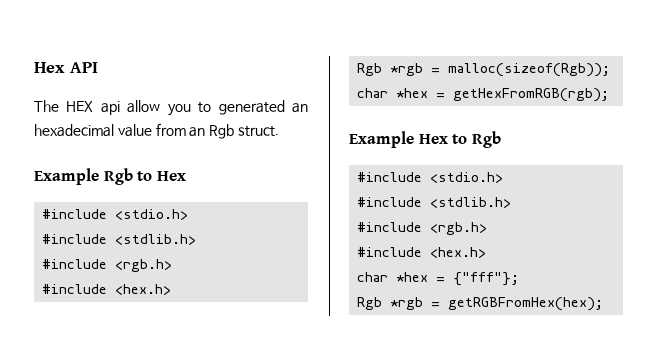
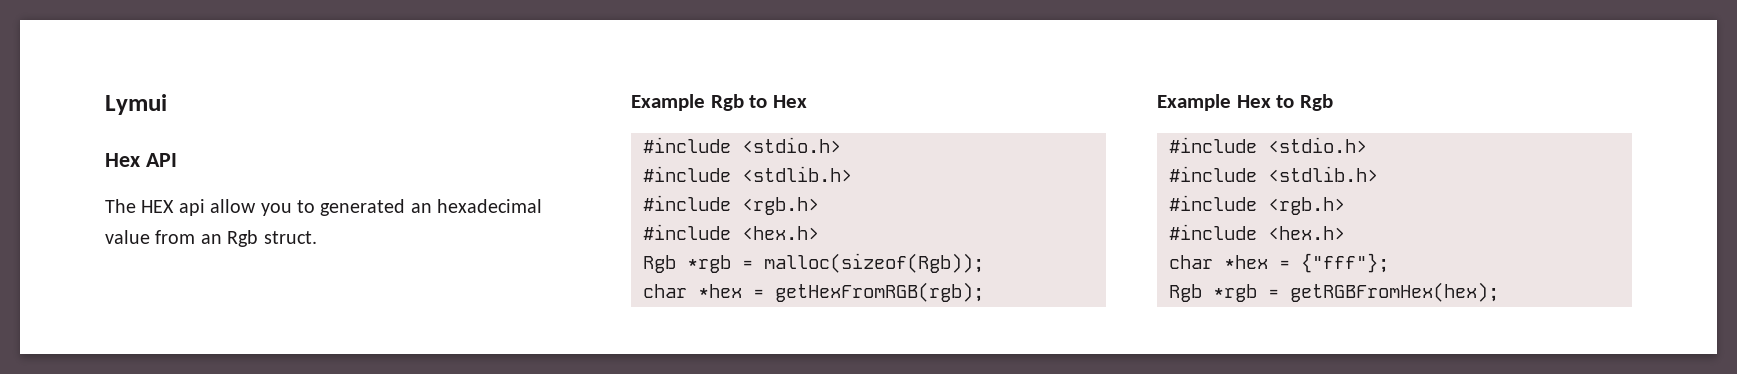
+ Lymui

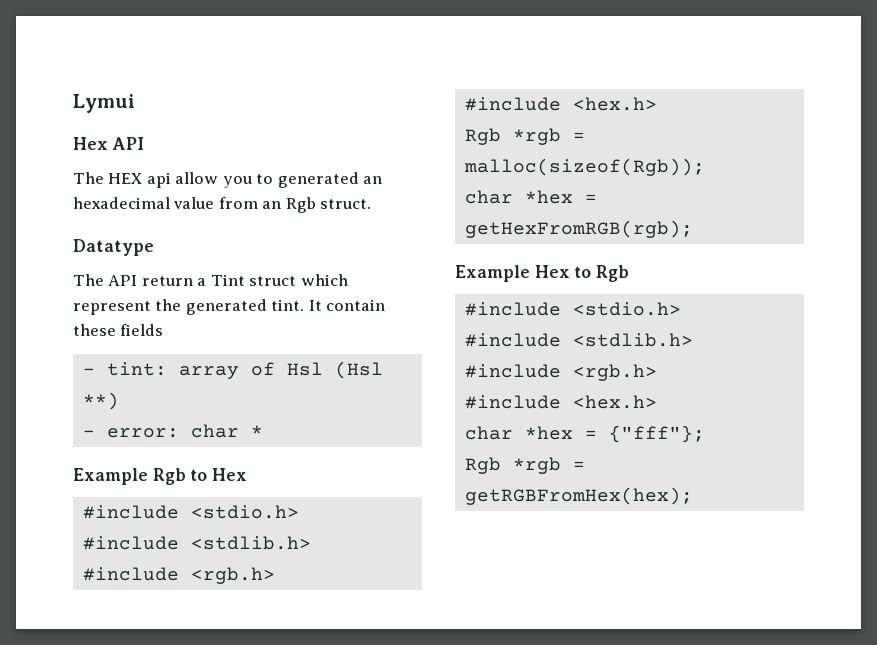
+ Datatype
+ The API return a Tint struct which represent the generated tint. It contain these fields
+ - tint: array of Hsl (Hsl **)
+ - error: char *

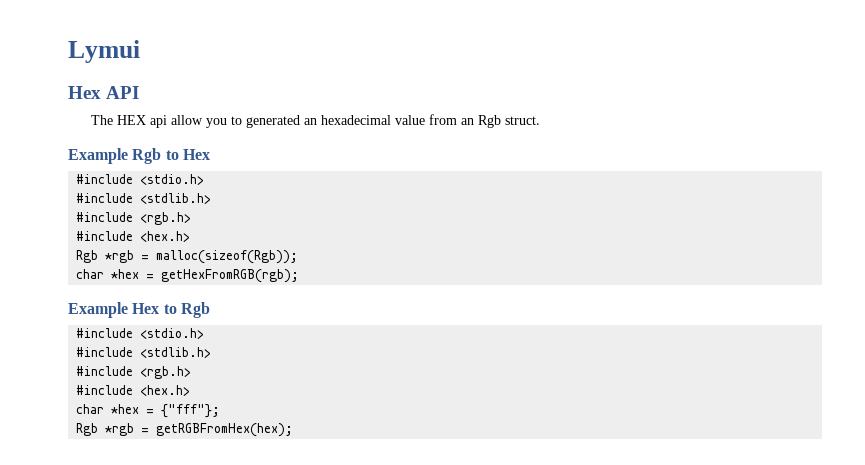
- Datatype
- The API return a Tint struct which represent the generated tint. It contain these fields
- - tint: array of Hsl (Hsl **)
- - error: char *

